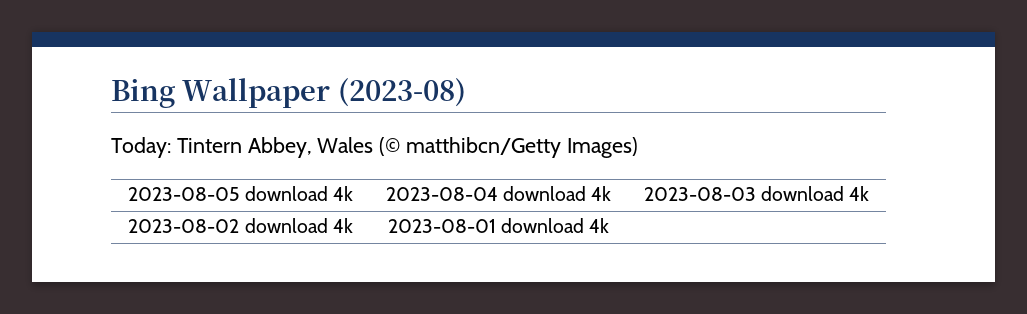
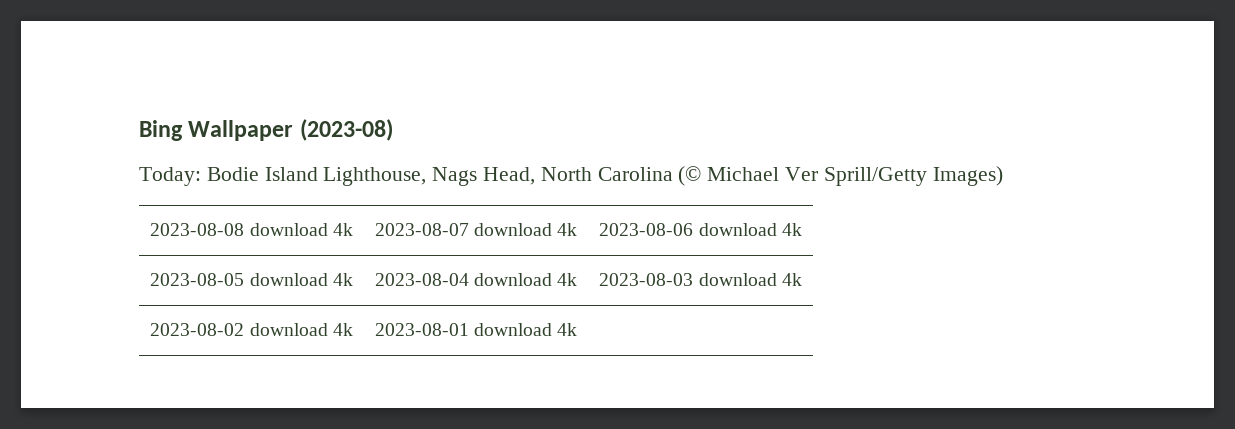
- Today: Tintern Abbey, Wales (© matthibcn/Getty Images)
+ Today: Bodie Island Lighthouse, Nags Head, North Carolina (© Michael Ver Sprill/Getty Images)
+ 2023-08-08 download 4k | 2023-08-07 download 4k | 2023-08-06 download 4k

